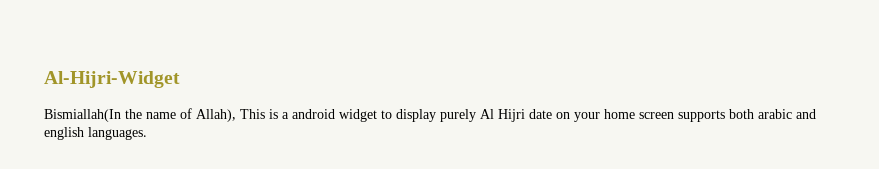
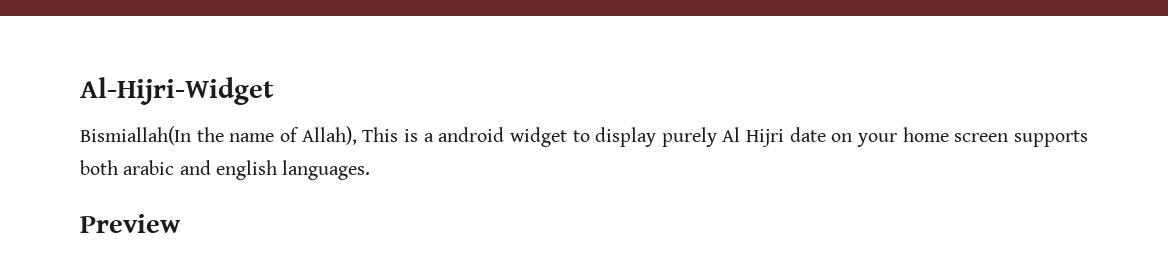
+ Preview

